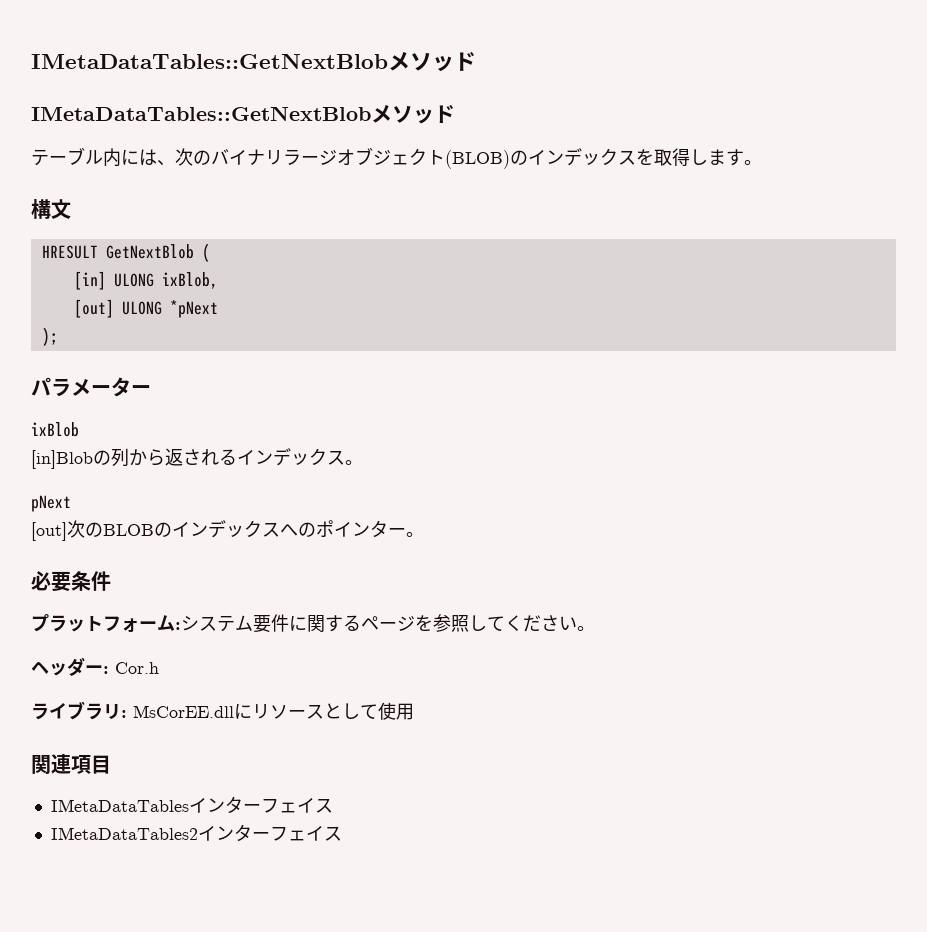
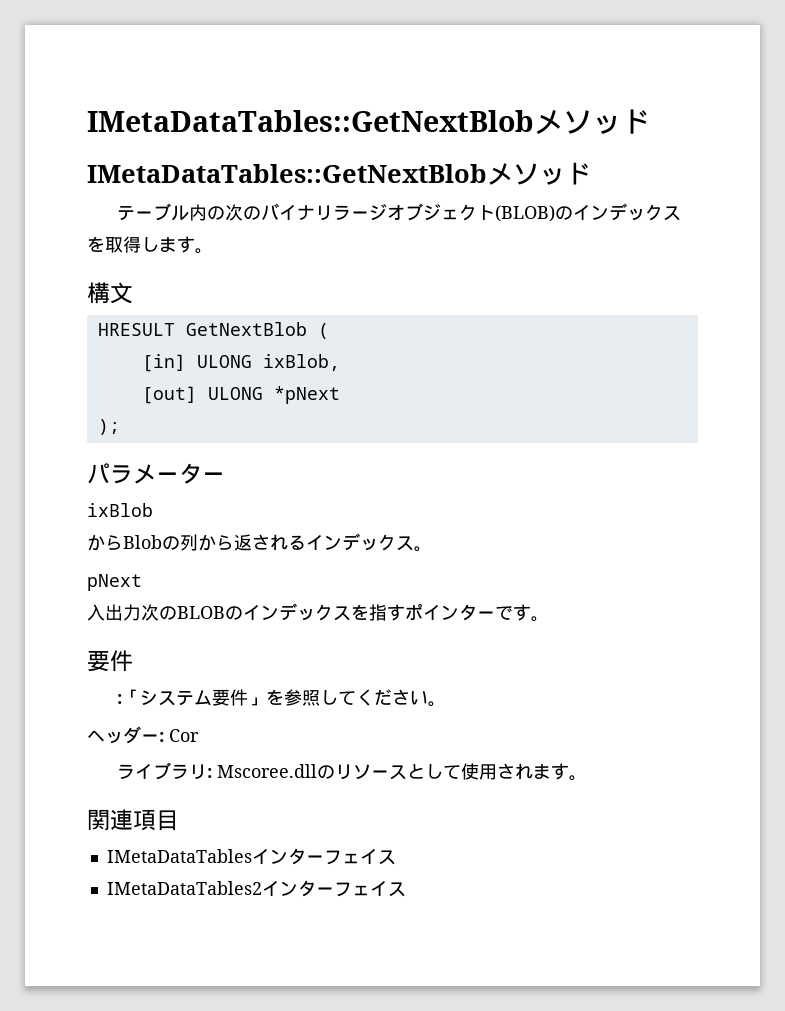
- テーブル内には、次のバイナリラージオブジェクト(BLOB)のインデックスを取得します。
+ テーブル内の次のバイナリラージオブジェクト(BLOB)のインデックスを取得します。
- [in]Blobの列から返されるインデックス。
+ からBlobの列から返されるインデックス。
- [out]次のBLOBのインデックスへのポインター。
- 必要条件
+ 入出力次のBLOBのインデックスを指すポインターです。
+ 要件
- プラットフォーム:システム要件に関するページを参照してください。
+ :「システム要件」を参照してください。
- ヘッダー: Cor.h
+ ヘッダー: Cor
- ライブラリ: MsCorEE.dllにリソースとして使用
+ ライブラリ: Mscoree.dllのリソースとして使用されます。

